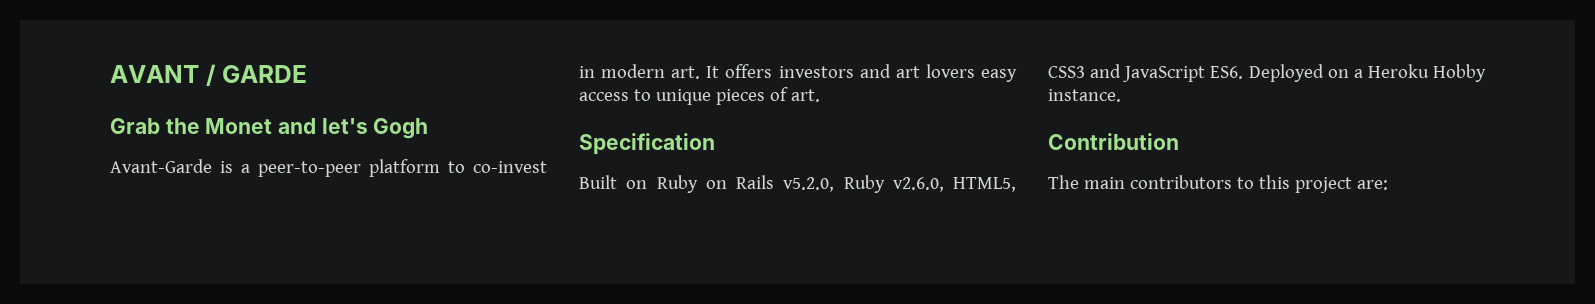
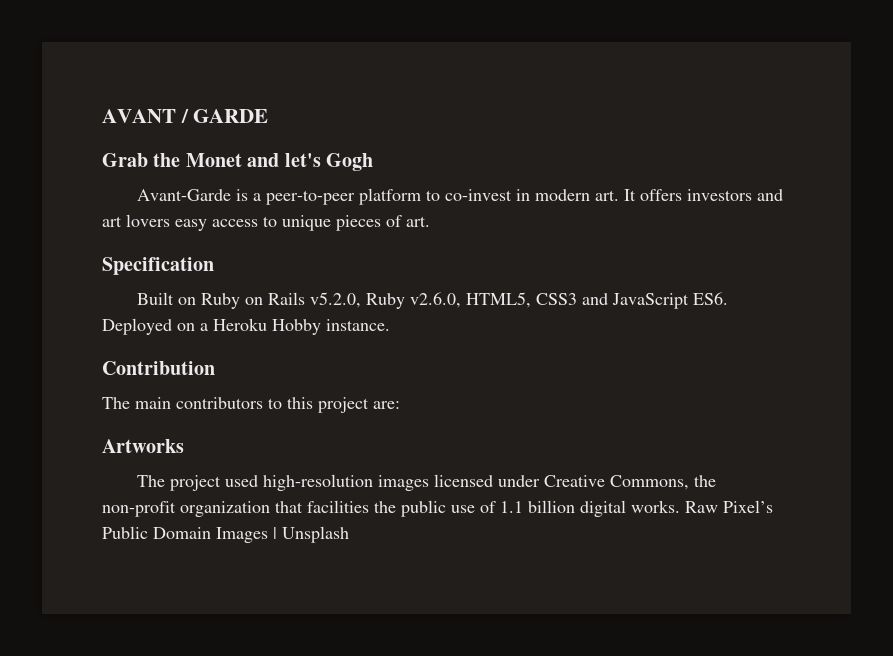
+ Artworks
+ The project used high-resolution images licensed under Creative Commons, the non-profit organization that facilities the public use of 1.1 billion digital works. Raw Pixel’s Public Domain Images | Unsplash

